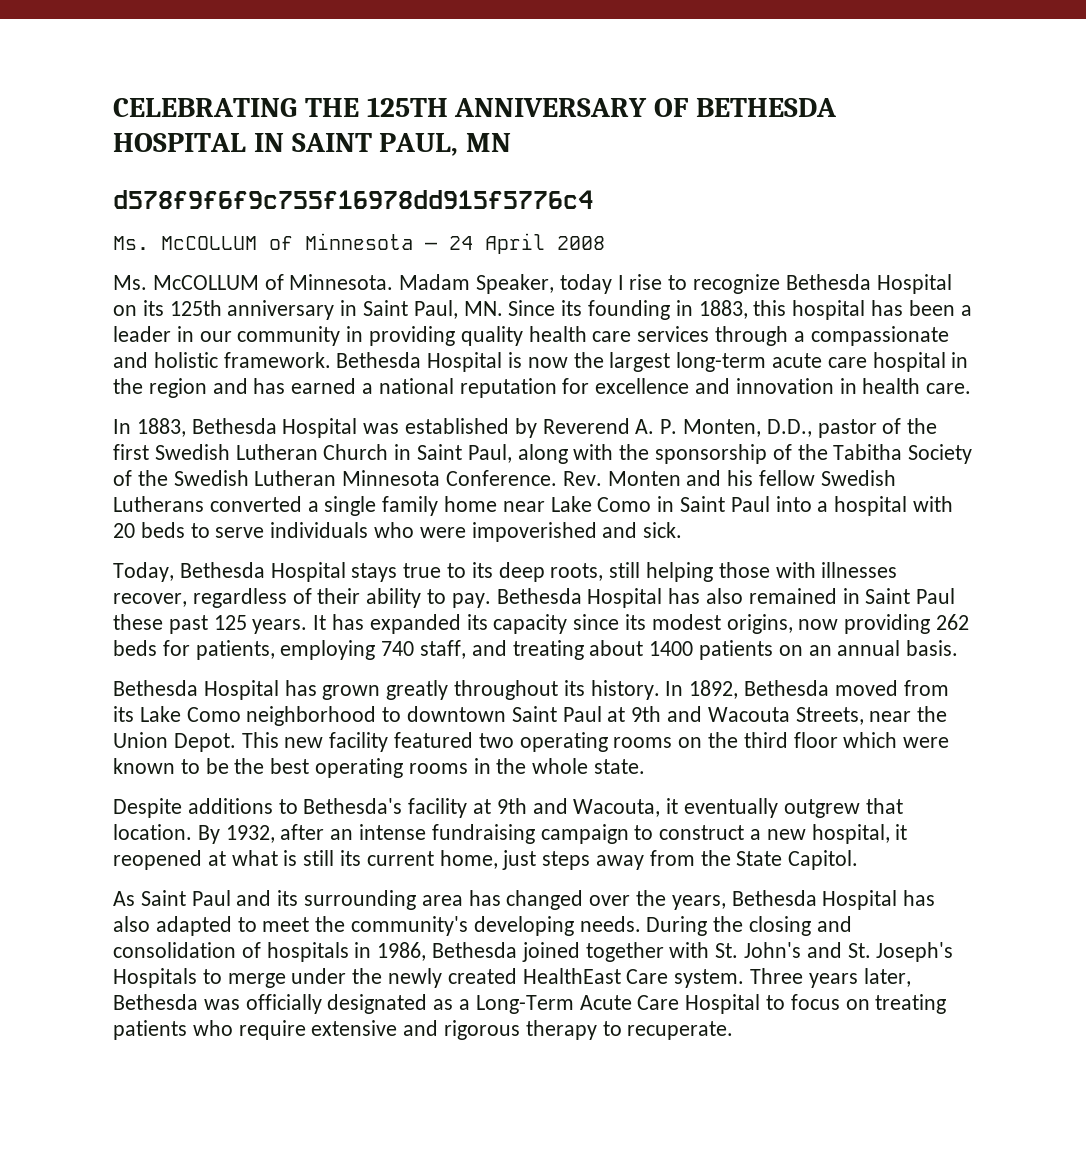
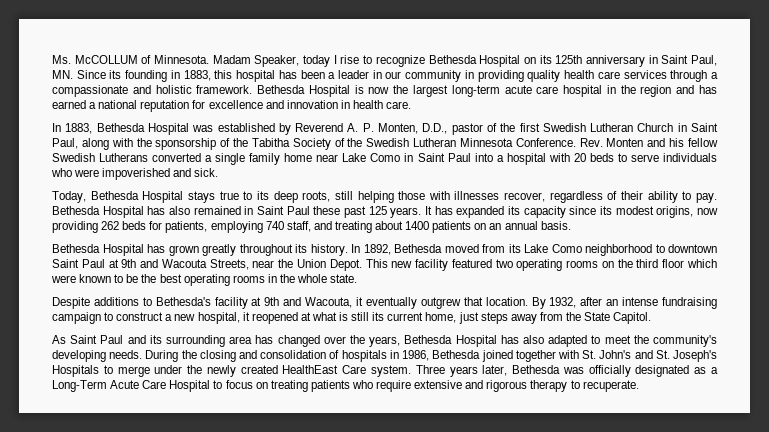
- CELEBRATING THE 125TH ANNIVERSARY OF BETHESDA HOSPITAL IN SAINT PAUL, MN
- d578f9f6f9c755f16978dd915f5776c4
- Ms. McCOLLUM of Minnesota — 24 April 2008

